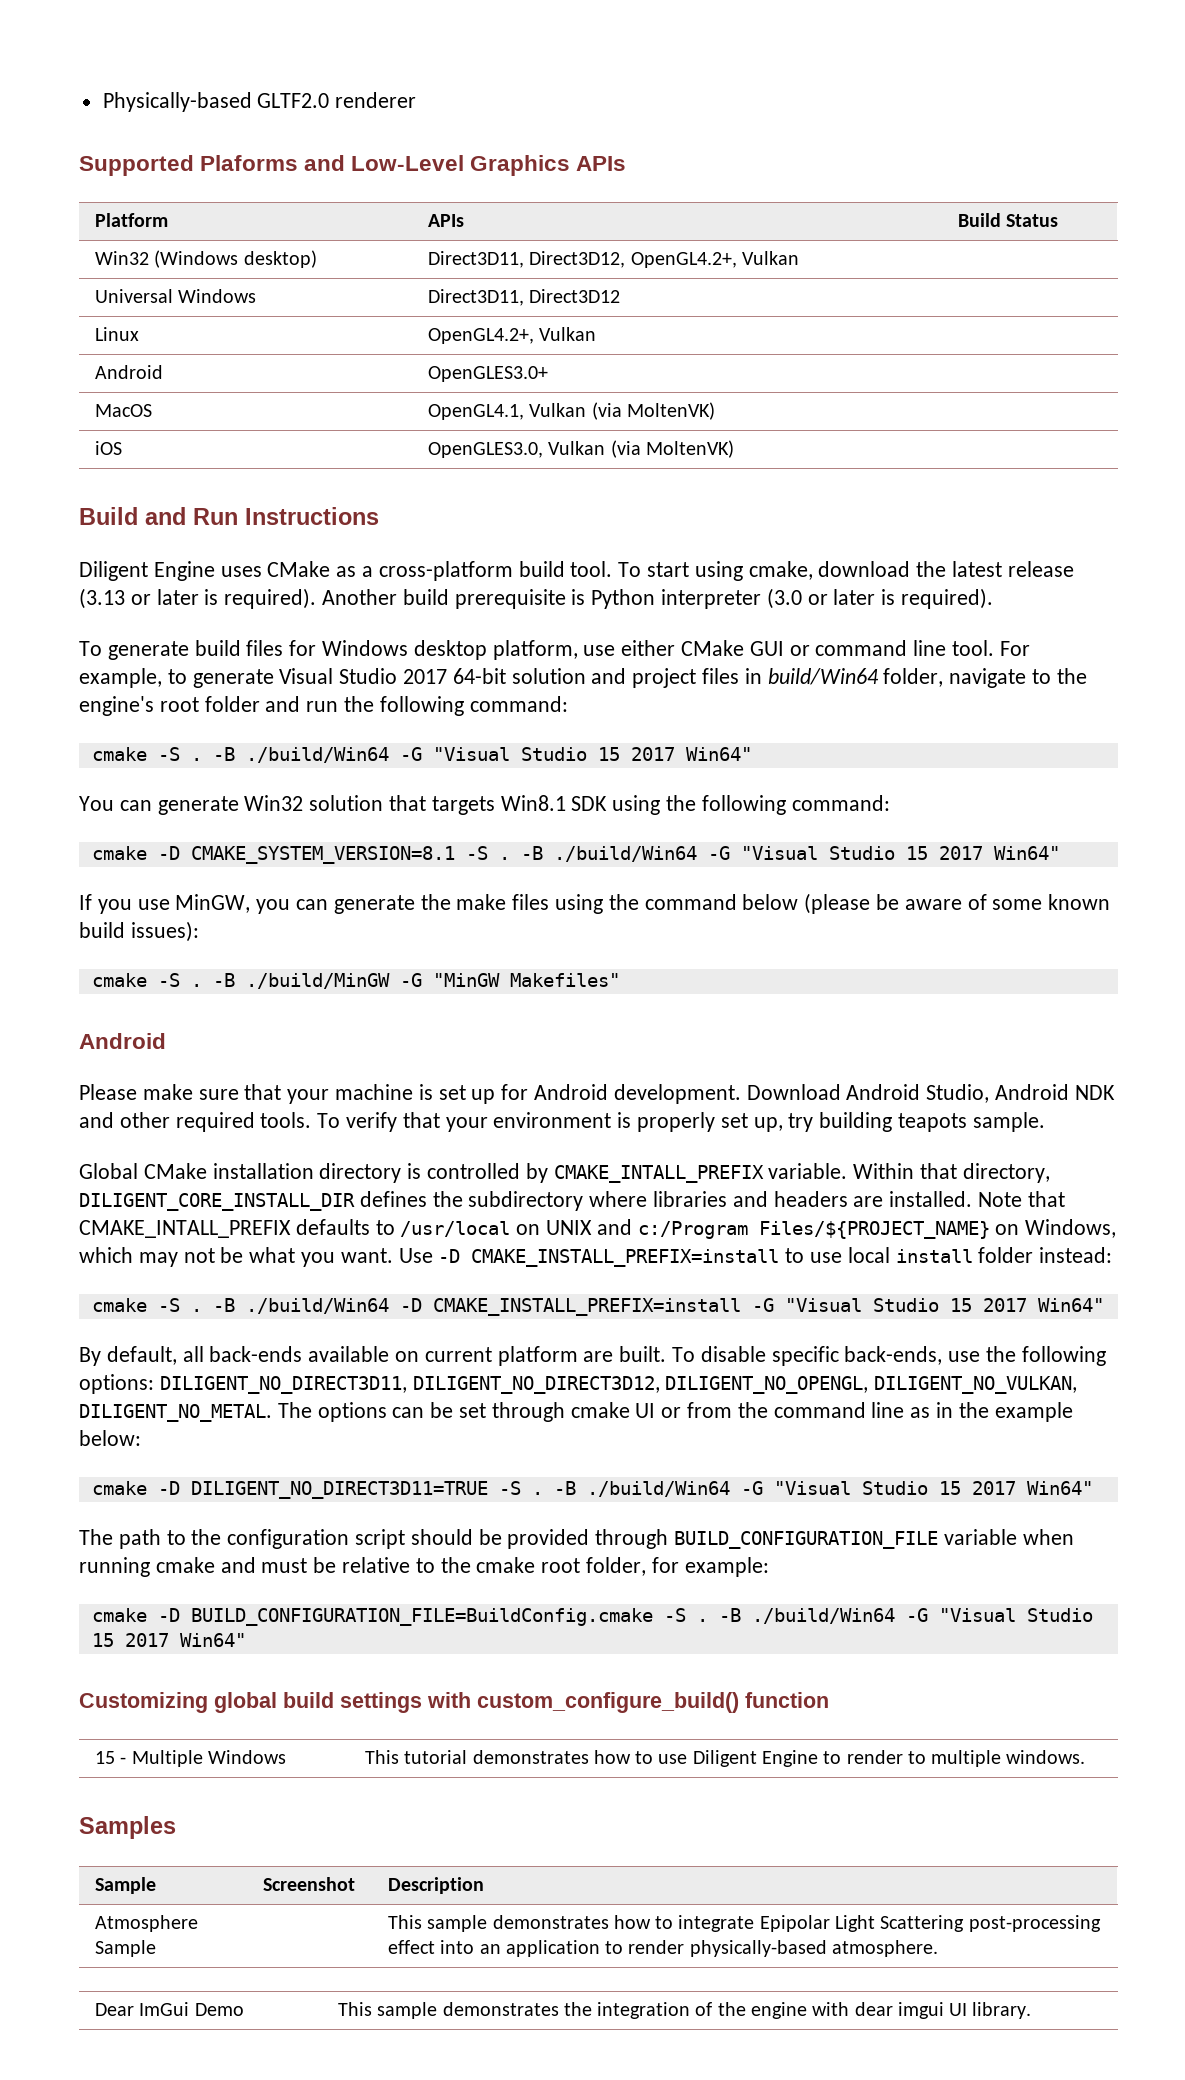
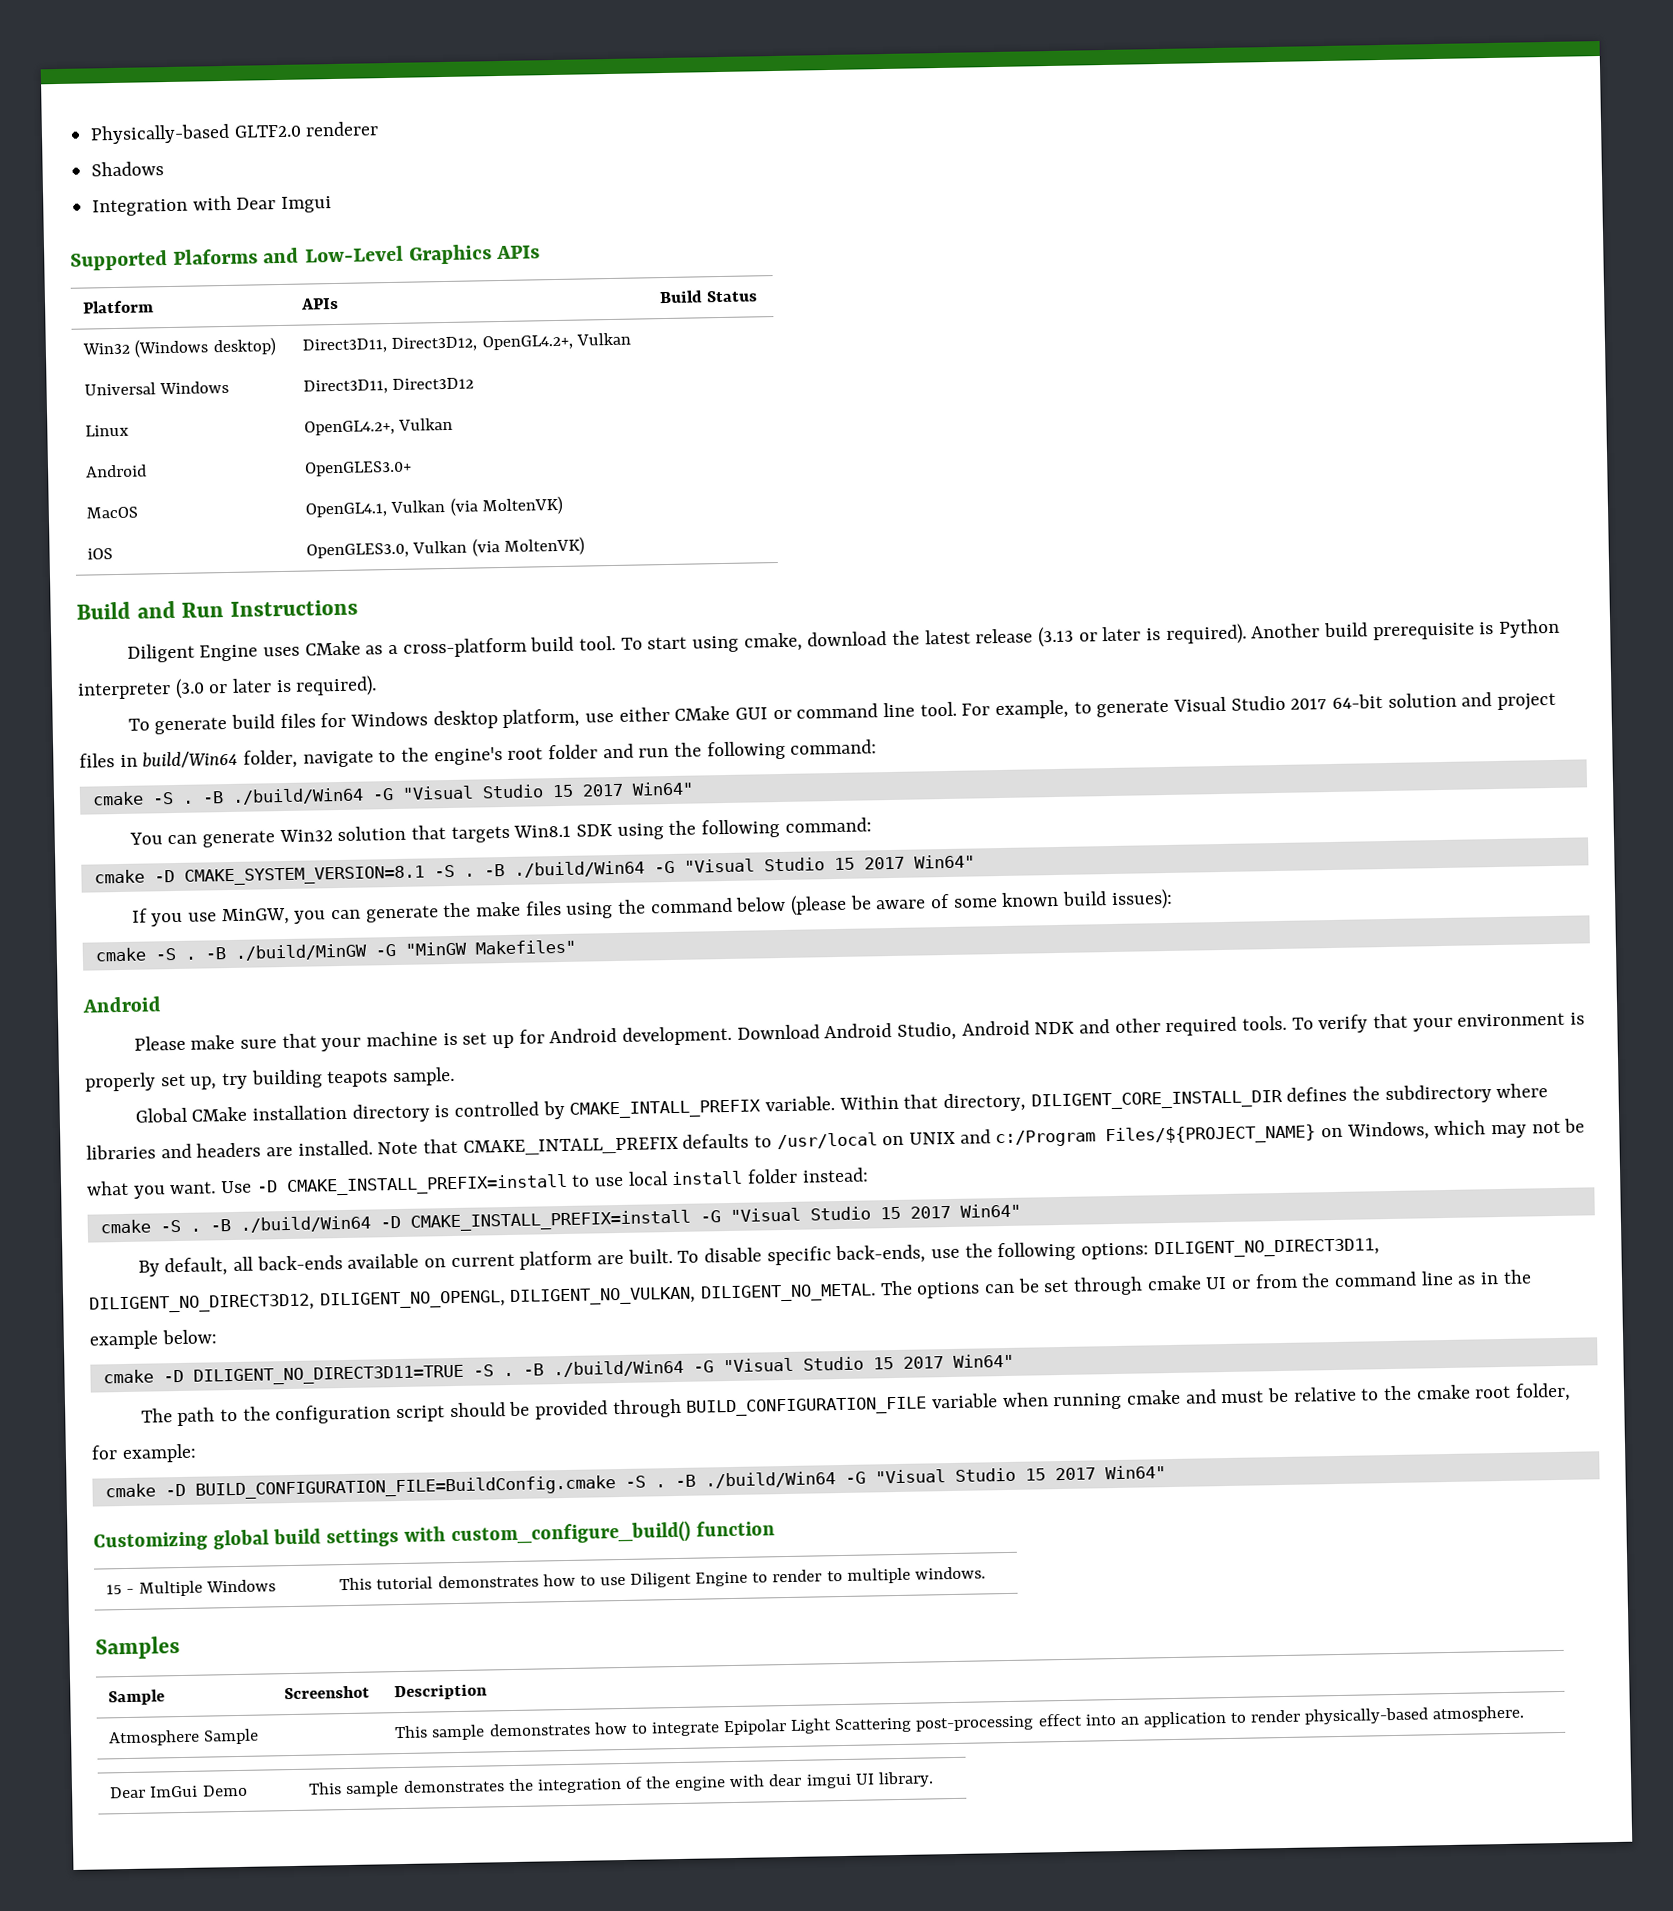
+ Shadows
+ Integration with Dear Imgui

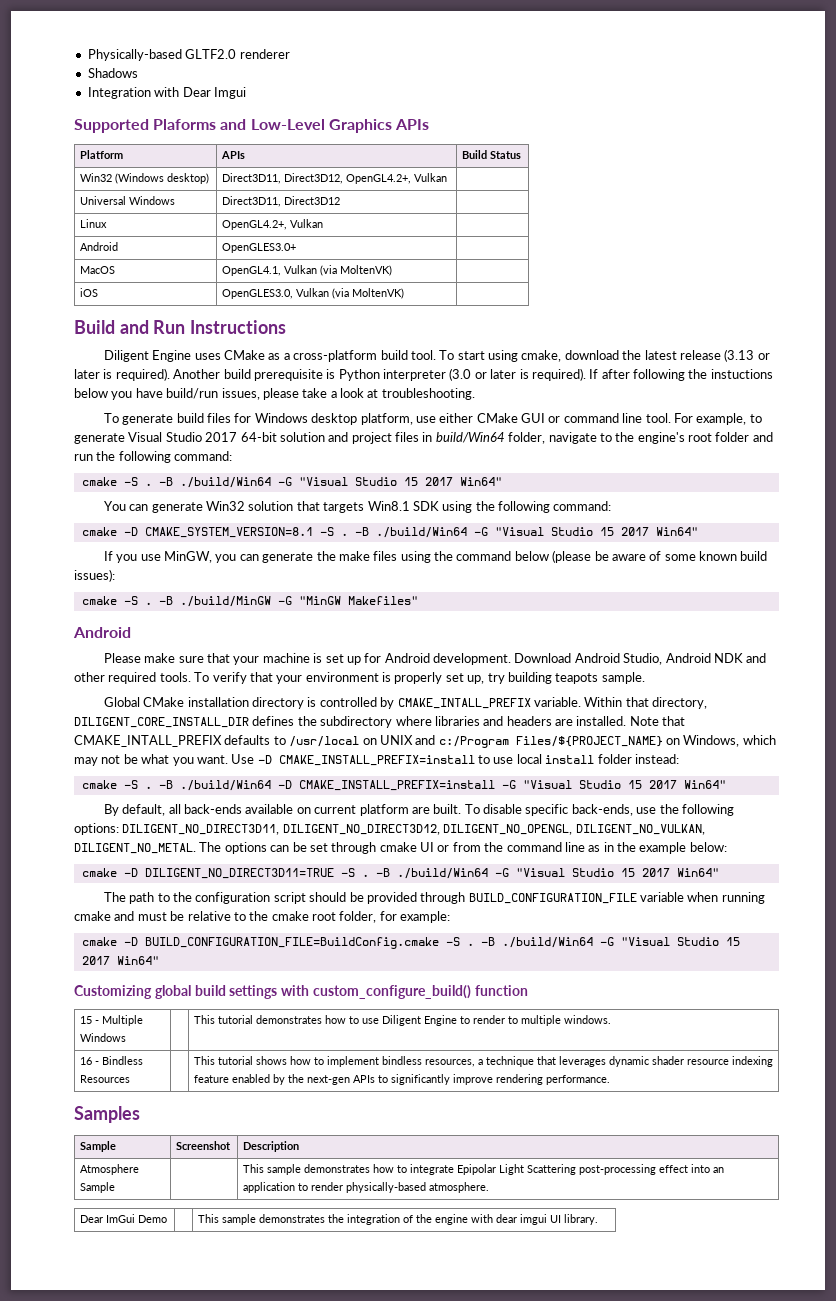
+ If after following the instuctions below you have build/run issues, please take a look at troubleshooting.
+ 16 - Bindless Resources | | This tutorial shows how to implement bindless resources, a technique that leverages dynamic shader resource indexing feature enabled by the next-gen APIs to significantly improve rendering performance.

